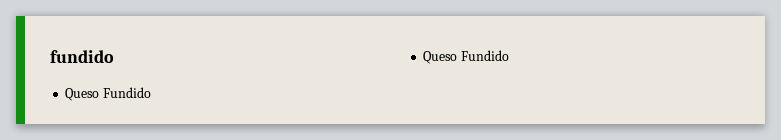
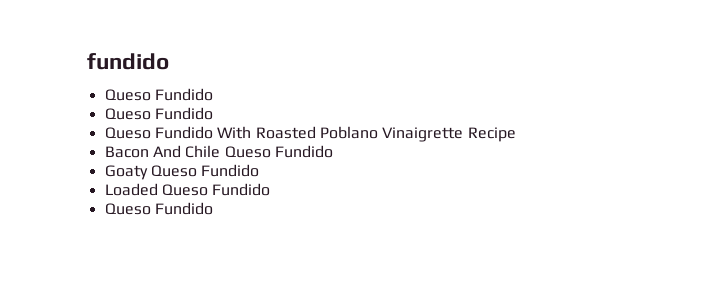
+ Queso Fundido With Roasted Poblano Vinaigrette Recipe
+ Bacon And Chile Queso Fundido
+ Goaty Queso Fundido
+ Loaded Queso Fundido
+ Queso Fundido

